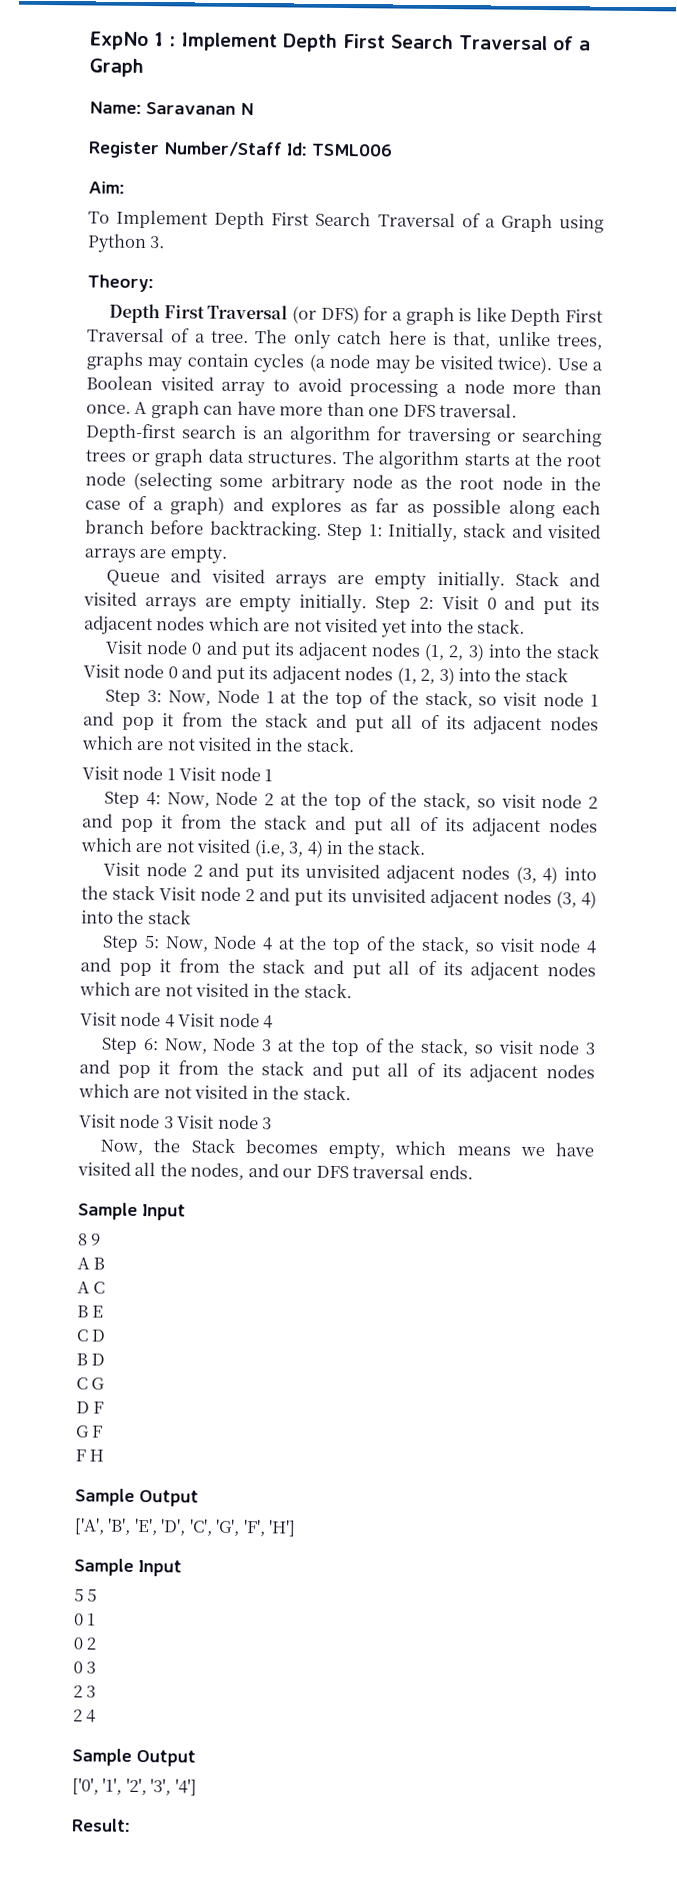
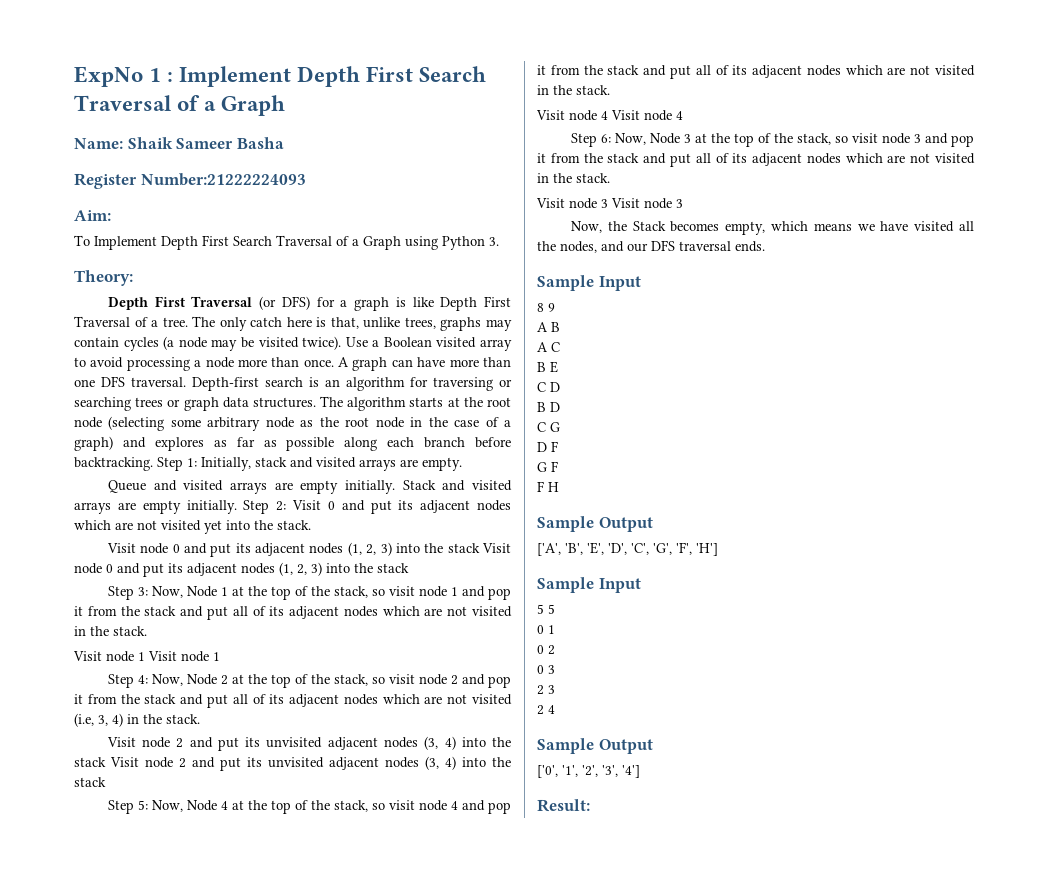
- Name: Saravanan N
- Register Number/Staff Id: TSML006
+ Name: Shaik Sameer Basha
+ Register Number:21222224093

